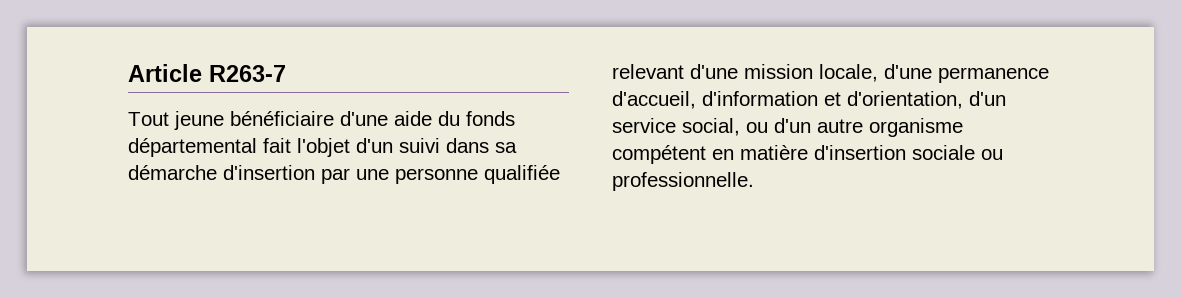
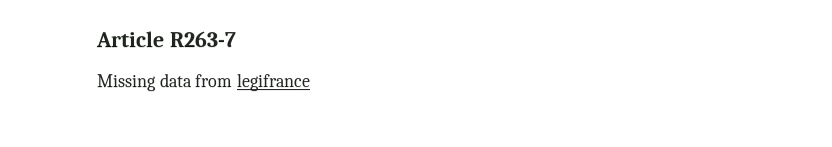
- Tout jeune bénéficiaire d'une aide du fonds départemental fait l'objet d'un suivi dans sa démarche d'insertion par une personne qualifiée relevant d'une mission locale, d'une permanence d'accueil, d'information et d'orientation, d'un service social, ou d'un autre organisme compétent en matière d'insertion sociale ou professionnelle.
+ Missing data from legifrance

